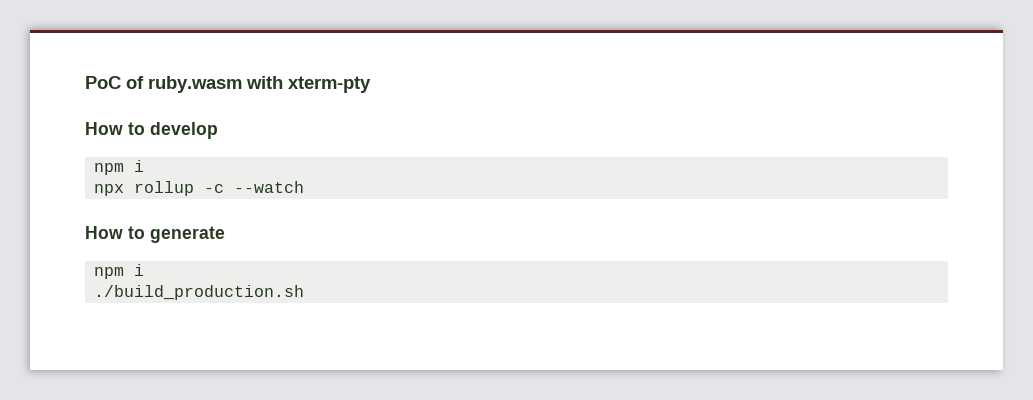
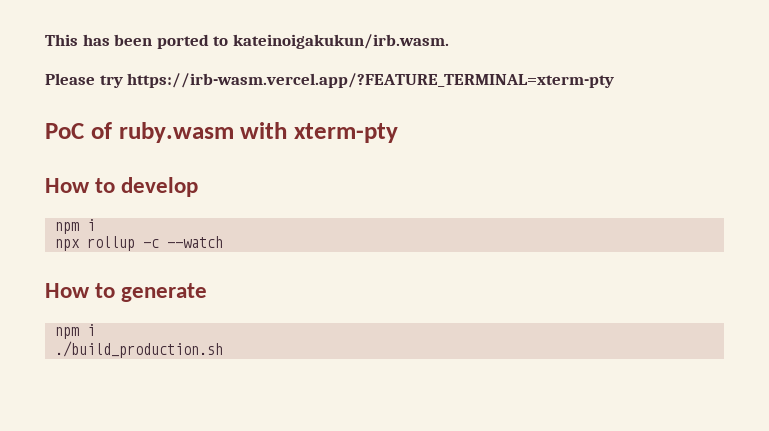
+ This has been ported to kateinoigakukun/irb.wasm.
+ Please try https://irb-wasm.vercel.app/?FEATURE_TERMINAL=xterm-pty

